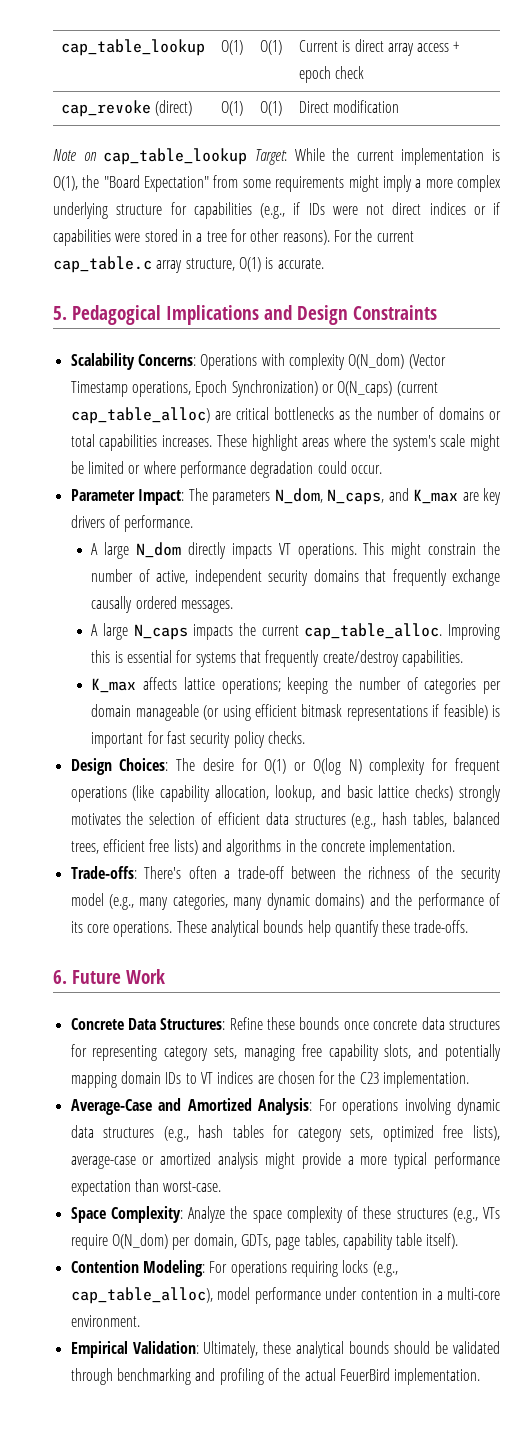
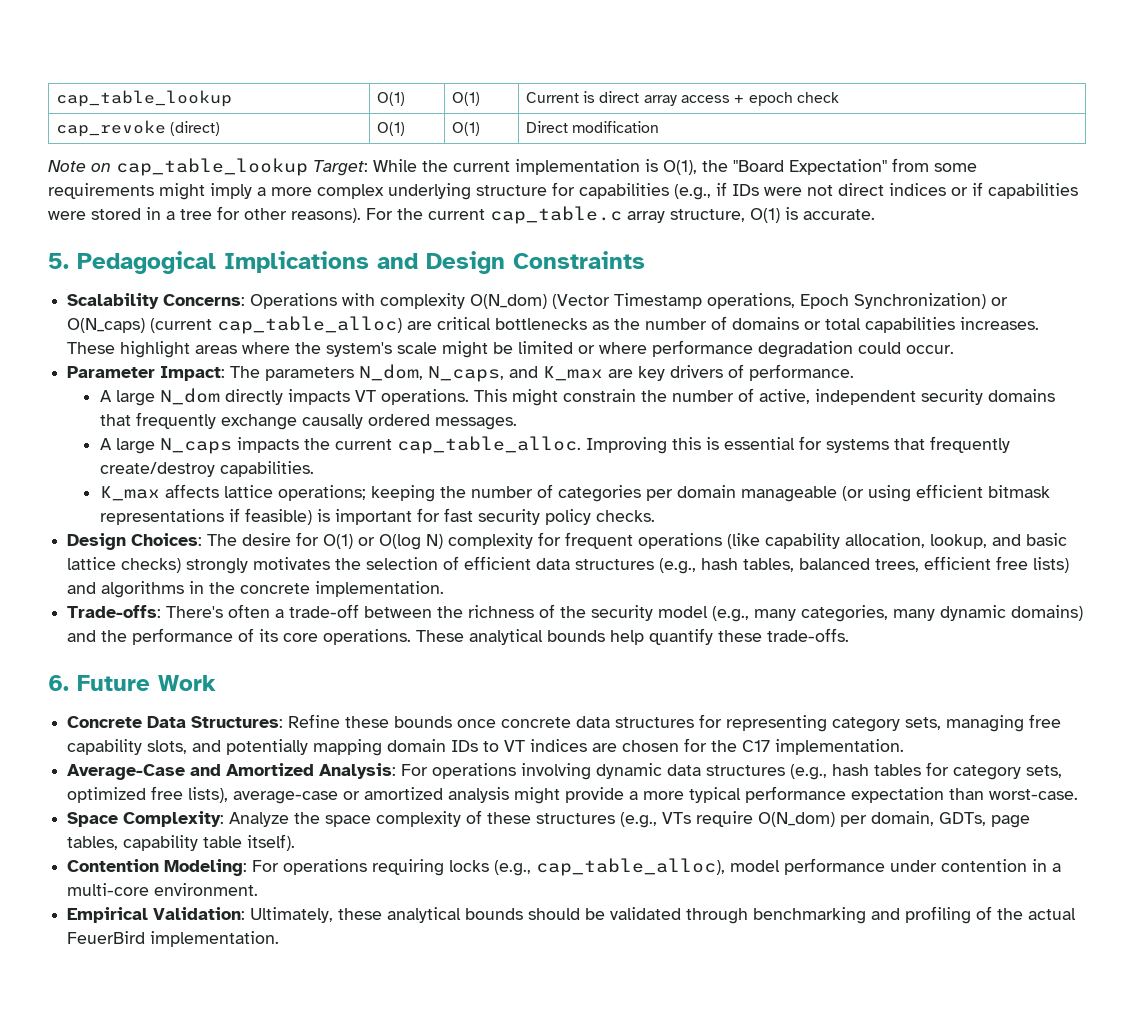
- Concrete Data Structures: Refine these bounds once concrete data structures for representing category sets, managing free capability slots, and potentially mapping domain IDs to VT indices are chosen for the C23 implementation.
+ Concrete Data Structures: Refine these bounds once concrete data structures for representing category sets, managing free capability slots, and potentially mapping domain IDs to VT indices are chosen for the C17 implementation.

